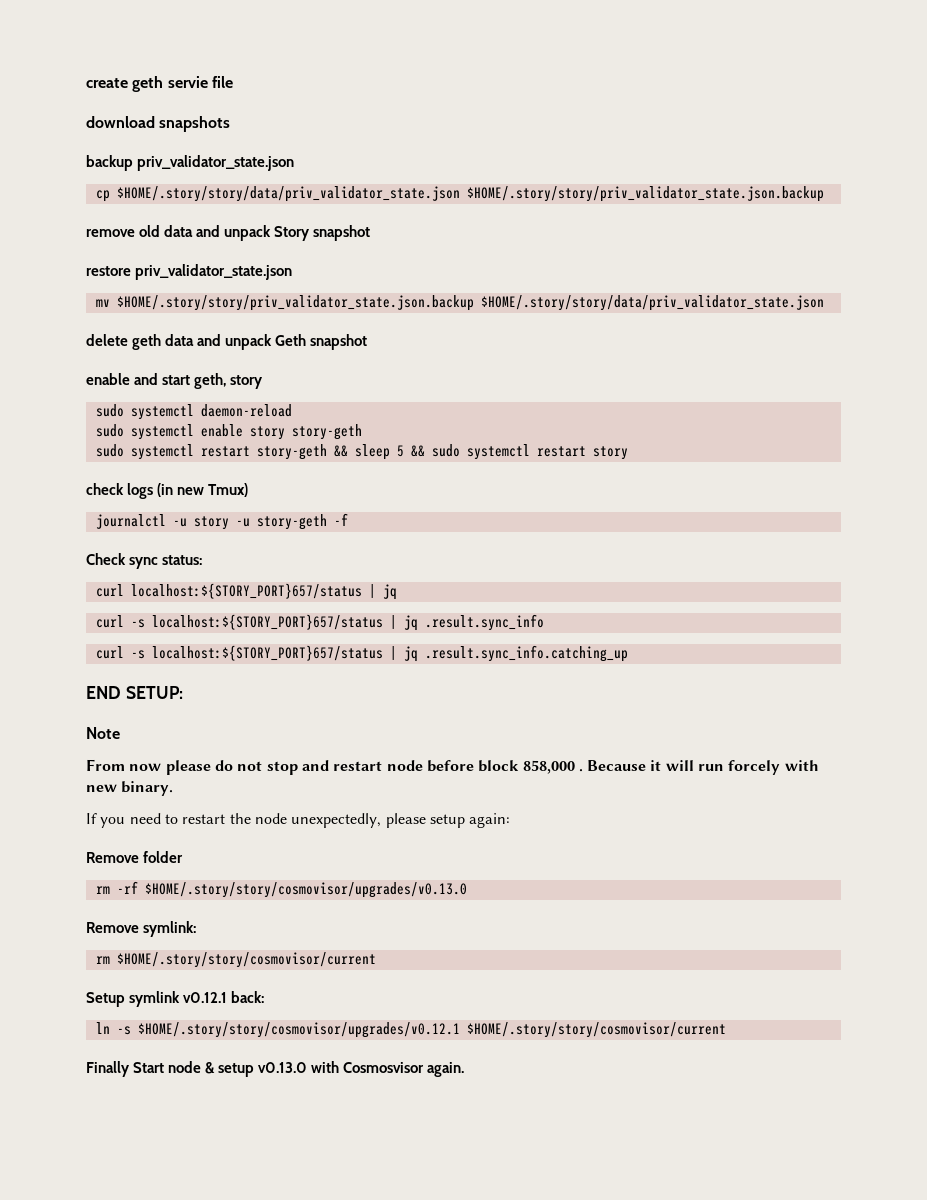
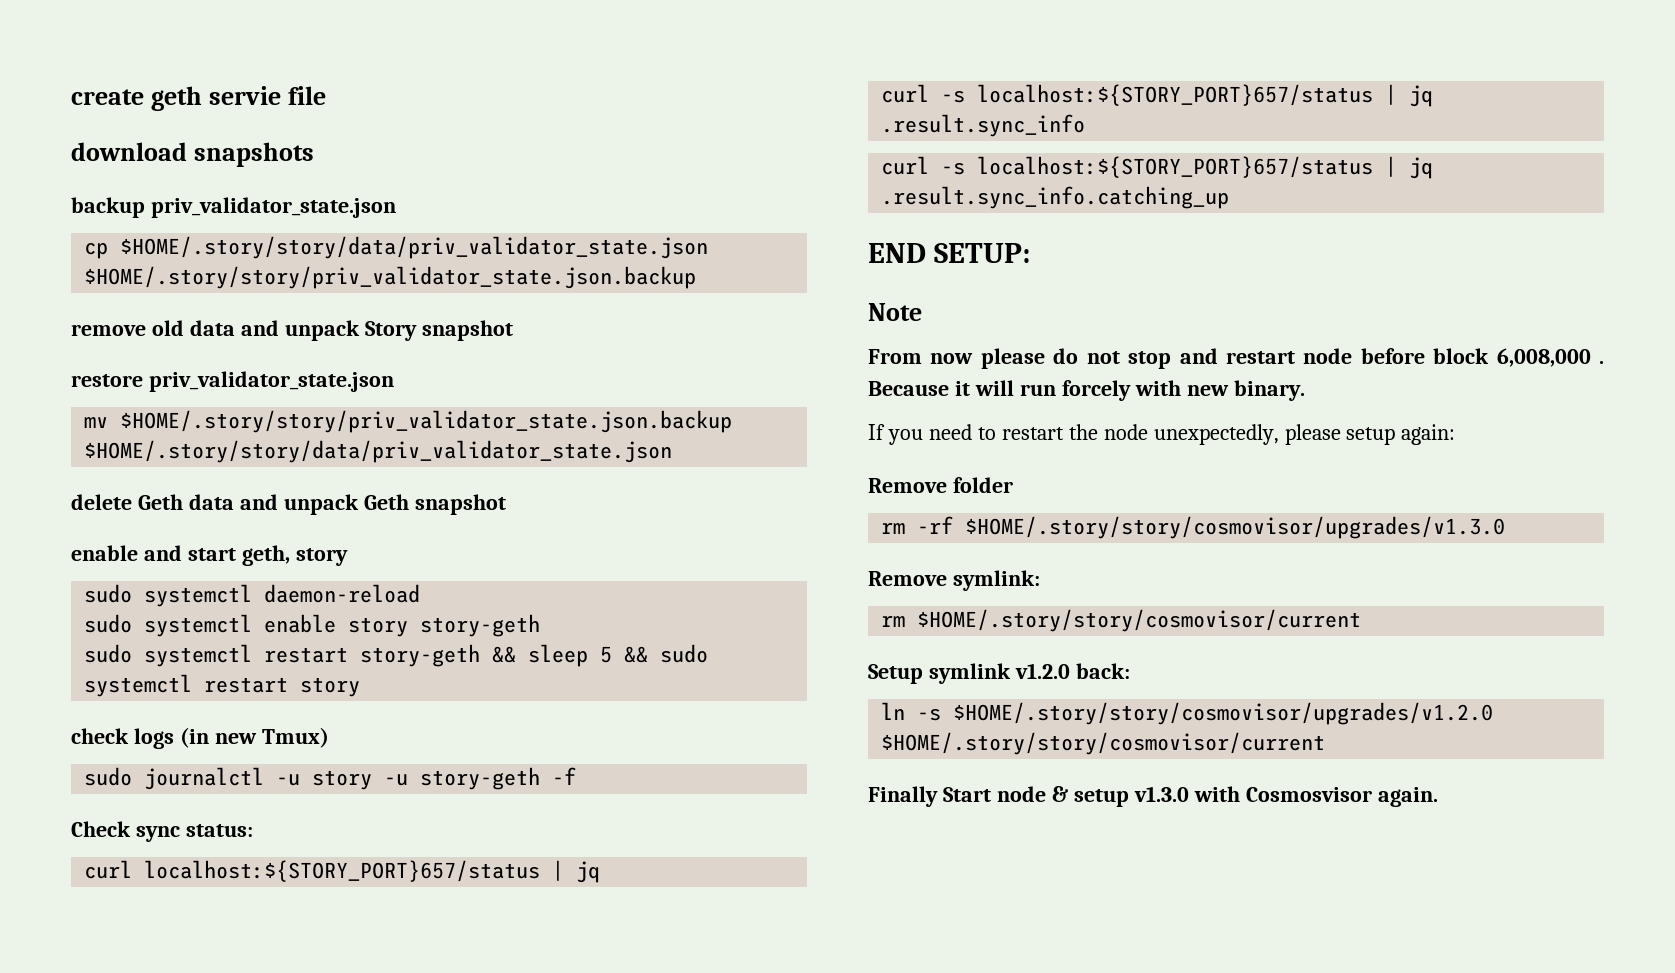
- delete geth data and unpack Geth snapshot
+ delete Geth data and unpack Geth snapshot
- journalctl -u story -u story-geth -f
+ sudo journalctl -u story -u story-geth -f
- From now please do not stop and restart node before block 858,000 .
+ From now please do not stop and restart node before block 6,008,000 .
- rm -rf $HOME/.story/story/cosmovisor/upgrades/v0.13.0
+ rm -rf $HOME/.story/story/cosmovisor/upgrades/v1.3.0
- Setup symlink v0.12.1 back:
+ Setup symlink v1.2.0 back:
- ln -s $HOME/.story/story/cosmovisor/upgrades/v0.12.1 $HOME/.story/story/cosmovisor/current
+ ln -s $HOME/.story/story/cosmovisor/upgrades/v1.2.0 $HOME/.story/story/cosmovisor/current
- Finally Start node & setup v0.13.0 with Cosmosvisor again.
+ Finally Start node & setup v1.3.0 with Cosmosvisor again.

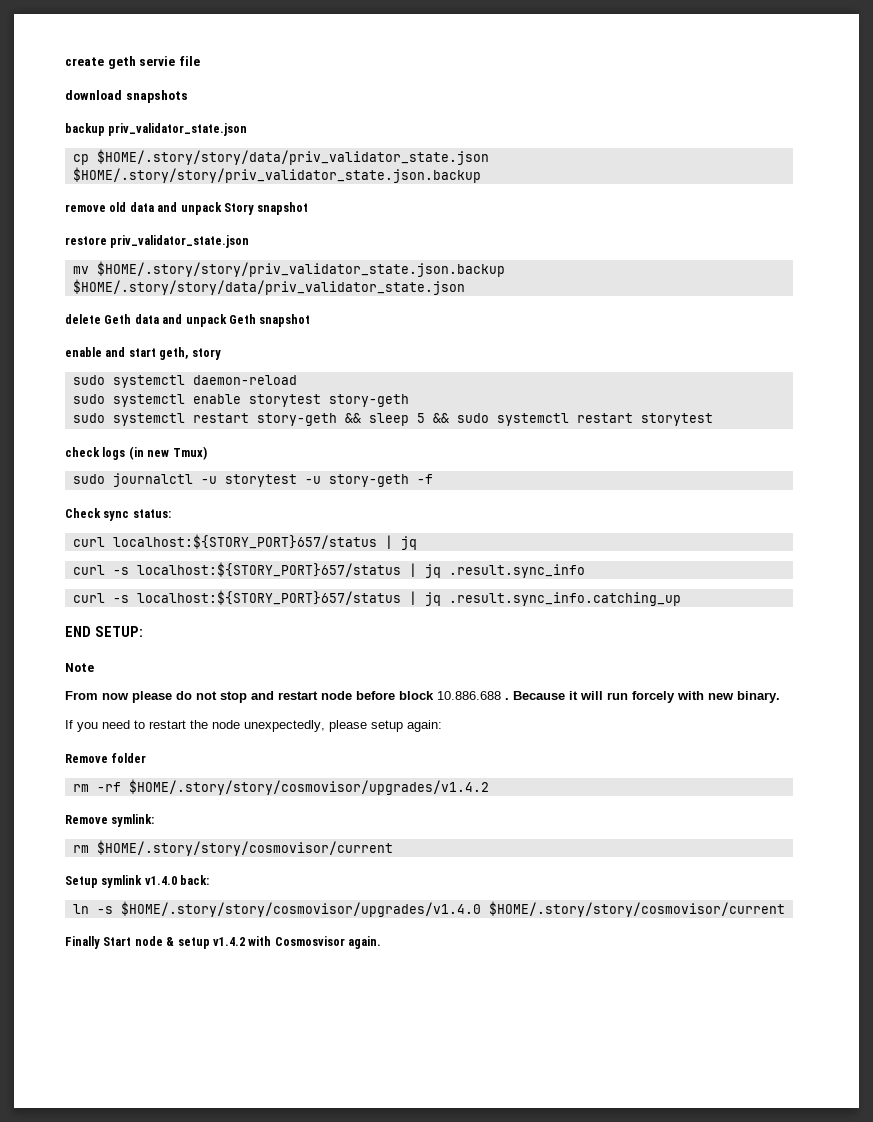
- sudo systemctl enable story story-geth
+ sudo systemctl enable storytest story-geth
- sudo systemctl restart story-geth && sleep 5 && sudo systemctl restart story
+ sudo systemctl restart story-geth && sleep 5 && sudo systemctl restart storytest
- sudo journalctl -u story -u story-geth -f
+ sudo journalctl -u storytest -u story-geth -f
- From now please do not stop and restart node before block 6,008,000 .
+ From now please do not stop and restart node before block 10.886.688 .
- rm -rf $HOME/.story/story/cosmovisor/upgrades/v1.3.0
+ rm -rf $HOME/.story/story/cosmovisor/upgrades/v1.4.2
- Setup symlink v1.2.0 back:
+ Setup symlink v1.4.0 back:
- ln -s $HOME/.story/story/cosmovisor/upgrades/v1.2.0 $HOME/.story/story/cosmovisor/current
+ ln -s $HOME/.story/story/cosmovisor/upgrades/v1.4.0 $HOME/.story/story/cosmovisor/current
- Finally Start node & setup v1.3.0 with Cosmosvisor again.
+ Finally Start node & setup v1.4.2 with Cosmosvisor again.

